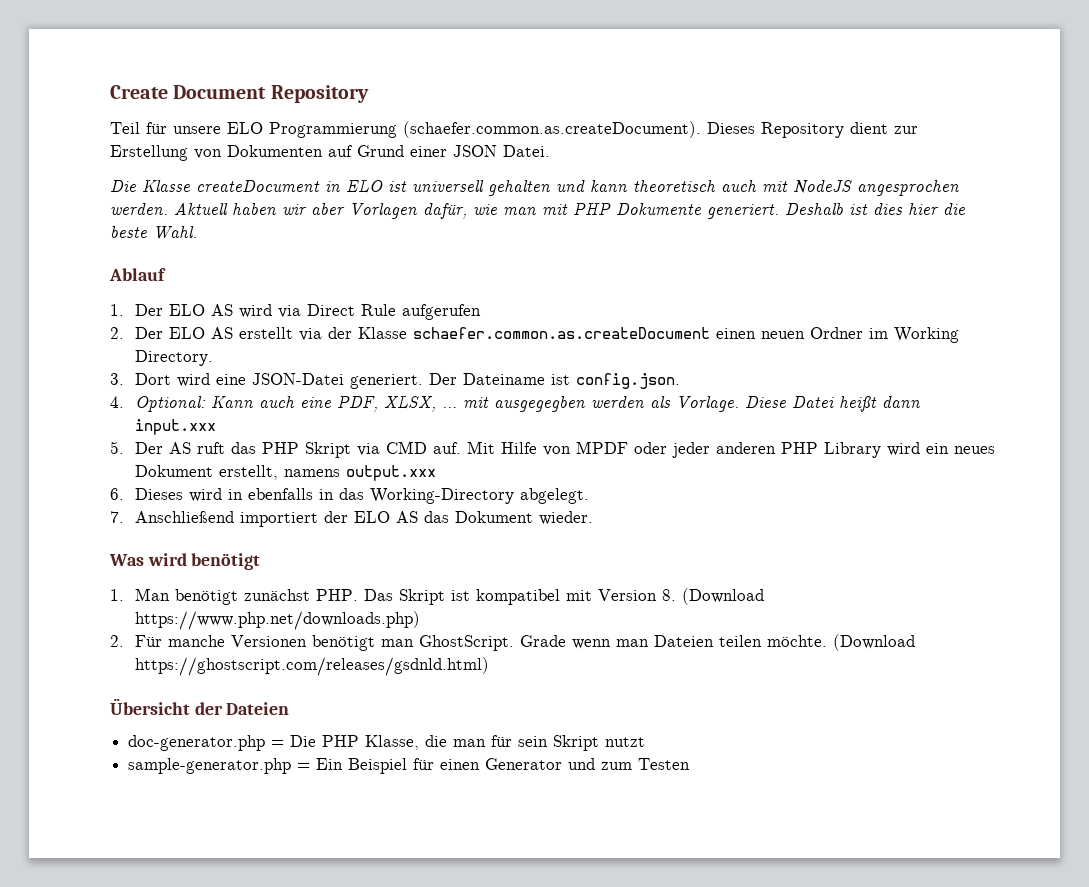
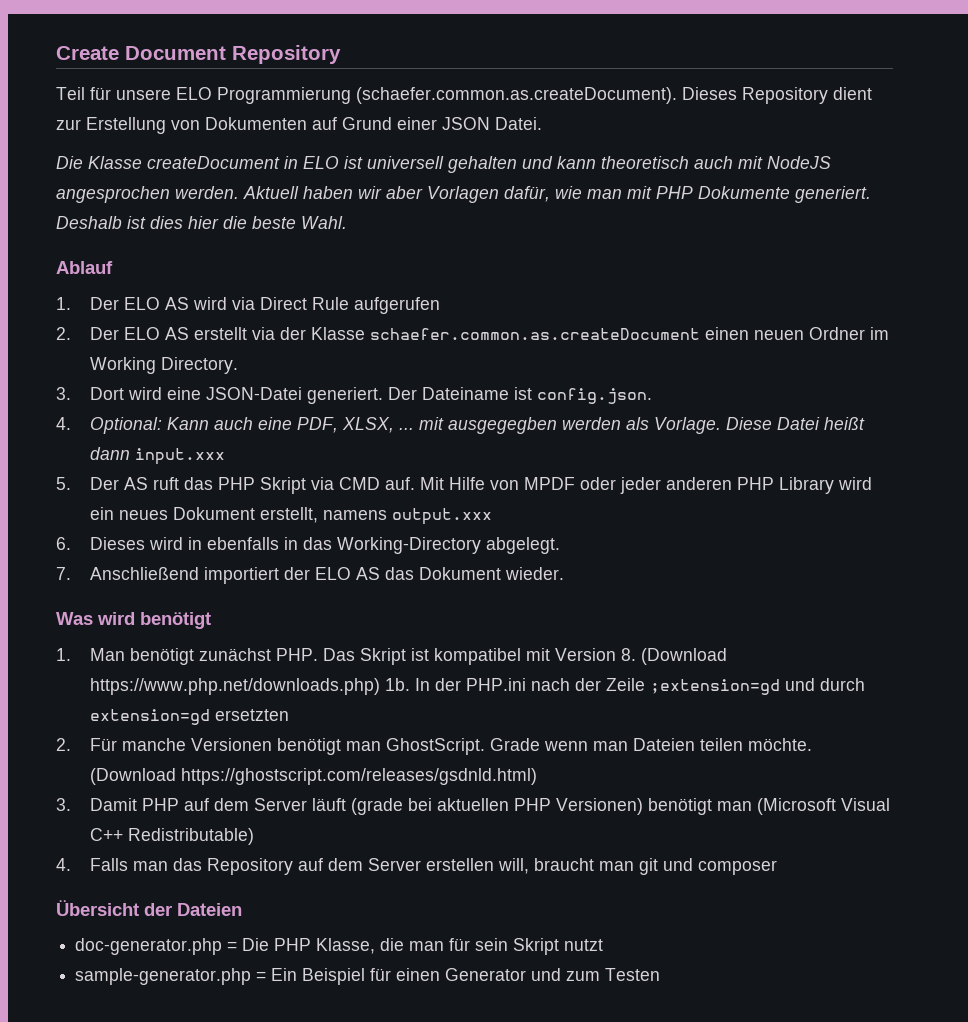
- 1. Man benötigt zunächst PHP. Das Skript ist kompatibel mit Version 8. (Download https://www.php.net/downloads.php)
+ 1. Man benötigt zunächst PHP. Das Skript ist kompatibel mit Version 8. (Download https://www.php.net/downloads.php) 1b. In der PHP.ini nach der Zeile ;extension=gd und durch extension=gd ersetzten
+ 3. Damit PHP auf dem Server läuft (grade bei aktuellen PHP Versionen) benötigt man (Microsoft Visual C++ Redistributable)
+ 4. Falls man das Repository auf dem Server erstellen will, braucht man git und composer

